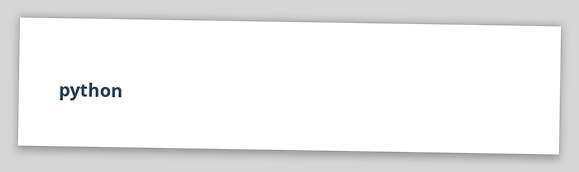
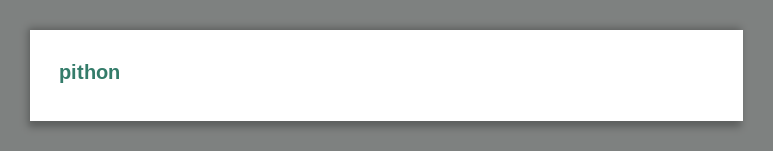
- python
+ pithon

